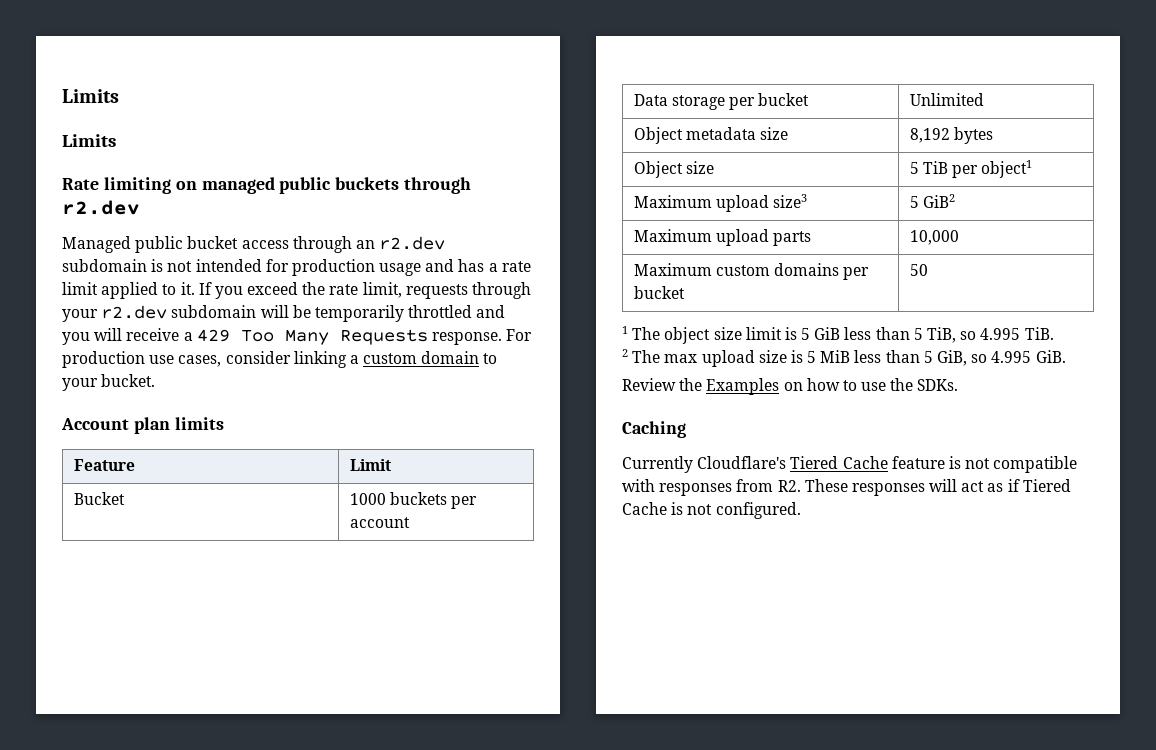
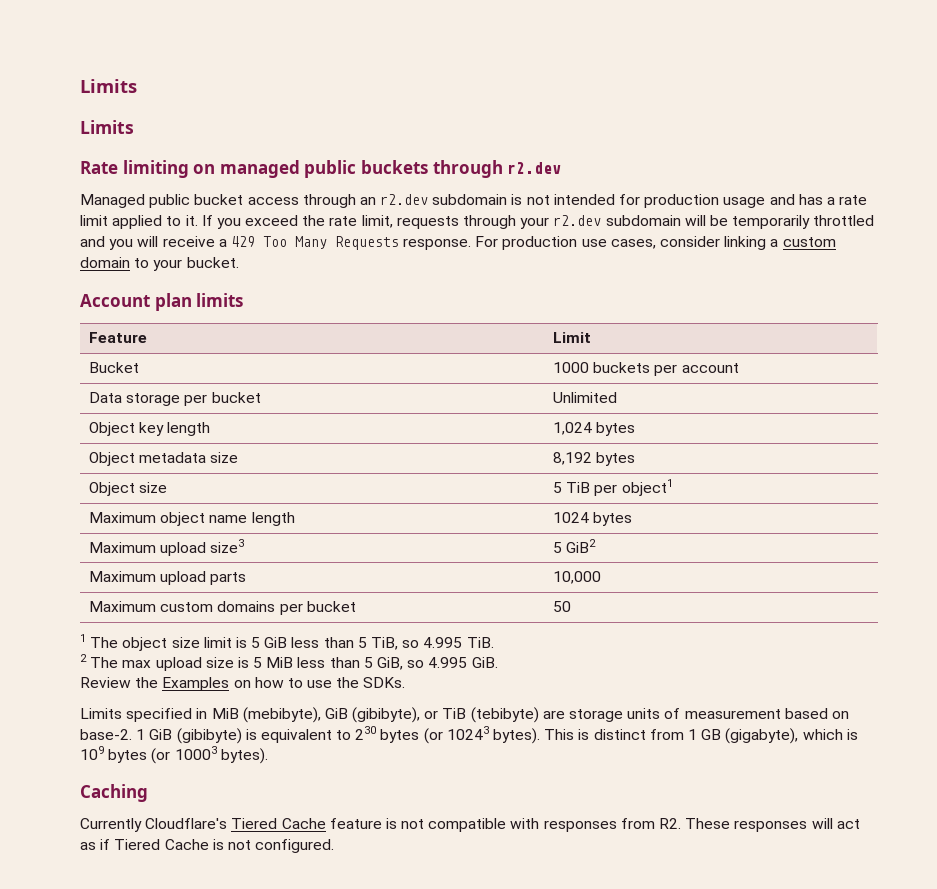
+ Object key length | 1,024 bytes
+ Maximum object name length | 1024 bytes
+ Limits specified in MiB (mebibyte), GiB (gibibyte), or TiB (tebibyte) are storage units of measurement based on base-2. 1 GiB (gibibyte) is equivalent to 230 bytes (or 10243 bytes). This is distinct from 1 GB (gigabyte), which is 109 bytes (or 10003 bytes).

